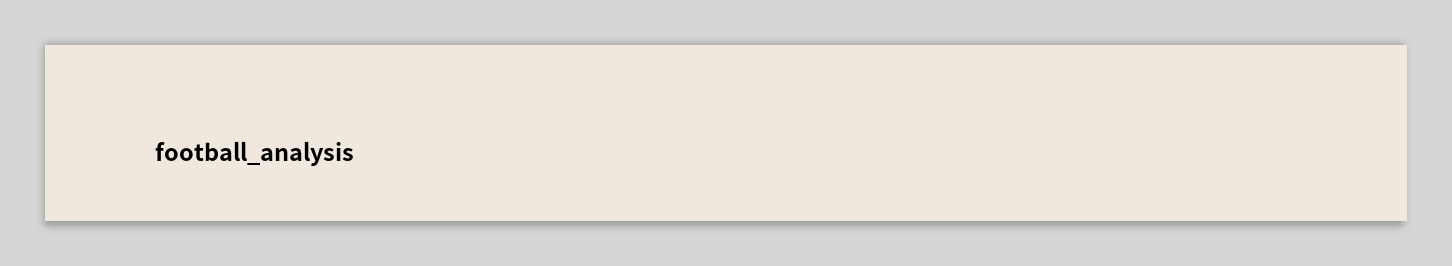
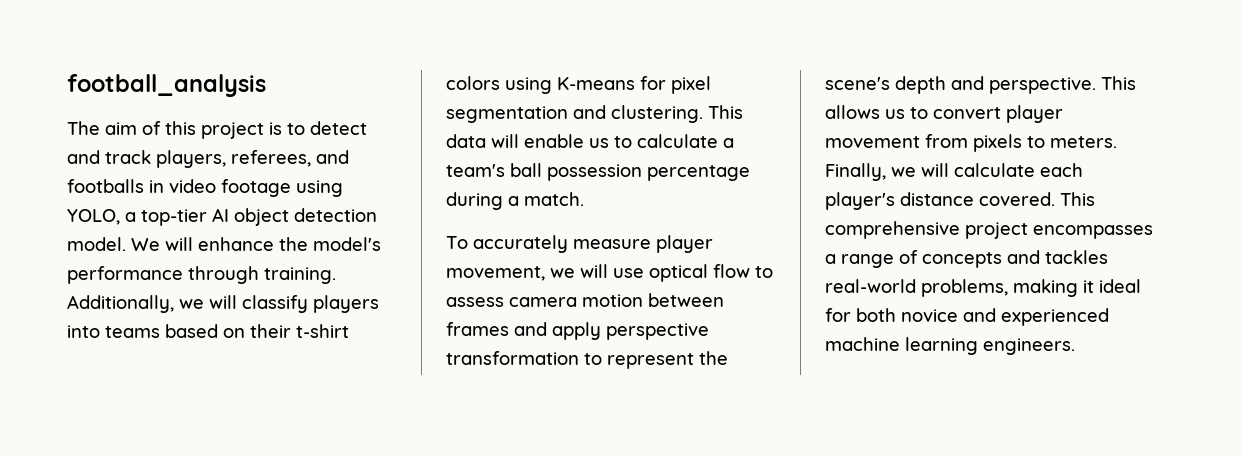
+ The aim of this project is to detect and track players, referees, and footballs in video footage using YOLO, a top-tier AI object detection model. We will enhance the model's performance through training. Additionally, we will classify players into teams based on their t-shirt colors using K-means for pixel segmentation and clustering. This data will enable us to calculate a team's ball possession percentage during a match.
+ To accurately measure player movement, we will use optical flow to assess camera motion between frames and apply perspective transformation to represent the scene's depth and perspective. This allows us to convert player movement from pixels to meters. Finally, we will calculate each player's distance covered. This comprehensive project encompasses a range of concepts and tackles real-world problems, making it ideal for both novice and experienced machine learning engineers.

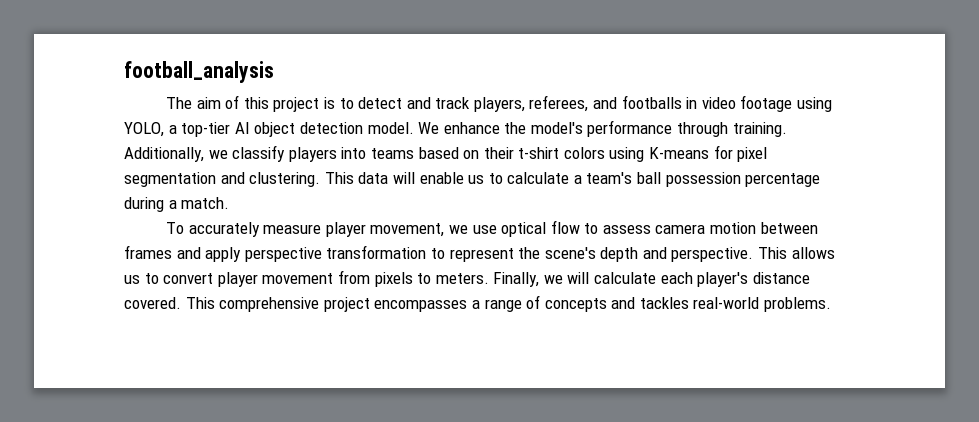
- We will enhance the model's performance through training.
+ We enhance the model's performance through training.
- Additionally, we will classify players into teams based on their t-shirt colors using K-means for pixel segmentation and clustering.
+ Additionally, we classify players into teams based on their t-shirt colors using K-means for pixel segmentation and clustering.
- To accurately measure player movement, we will use optical flow to assess camera motion between frames and apply perspective transformation to represent the scene's depth and perspective.
+ To accurately measure player movement, we use optical flow to assess camera motion between frames and apply perspective transformation to represent the scene's depth and perspective.
- This comprehensive project encompasses a range of concepts and tackles real-world problems, making it ideal for both novice and experienced machine learning engineers.
+ This comprehensive project encompasses a range of concepts and tackles real-world problems.

